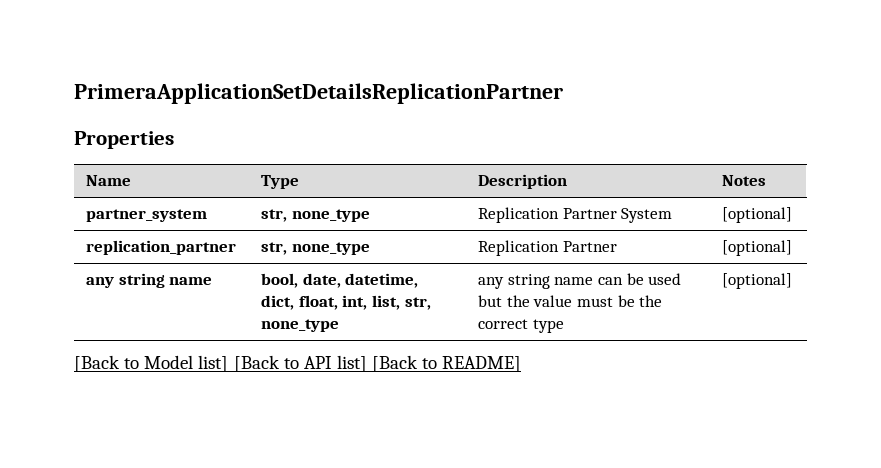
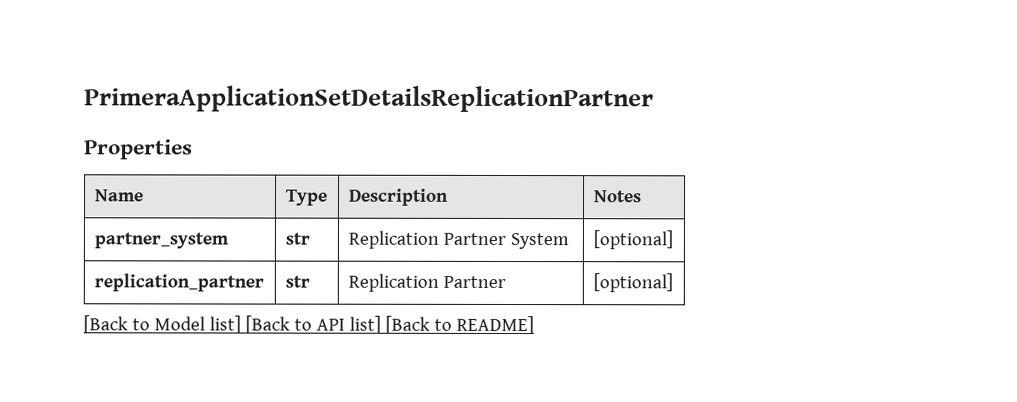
- partner_system | str, none_type | Replication Partner System | [optional]
+ partner_system | str | Replication Partner System | [optional]
- replication_partner | str, none_type | Replication Partner | [optional]
+ replication_partner | str | Replication Partner | [optional]
- any string name | bool, date, datetime, dict, float, int, list, str, none_type | any string name can be used but the value must be the correct type | [optional]

